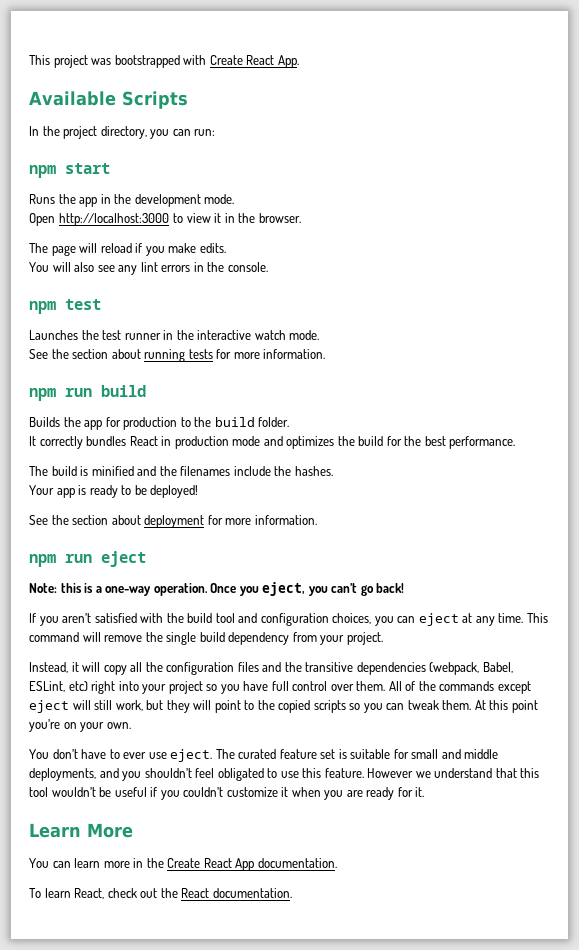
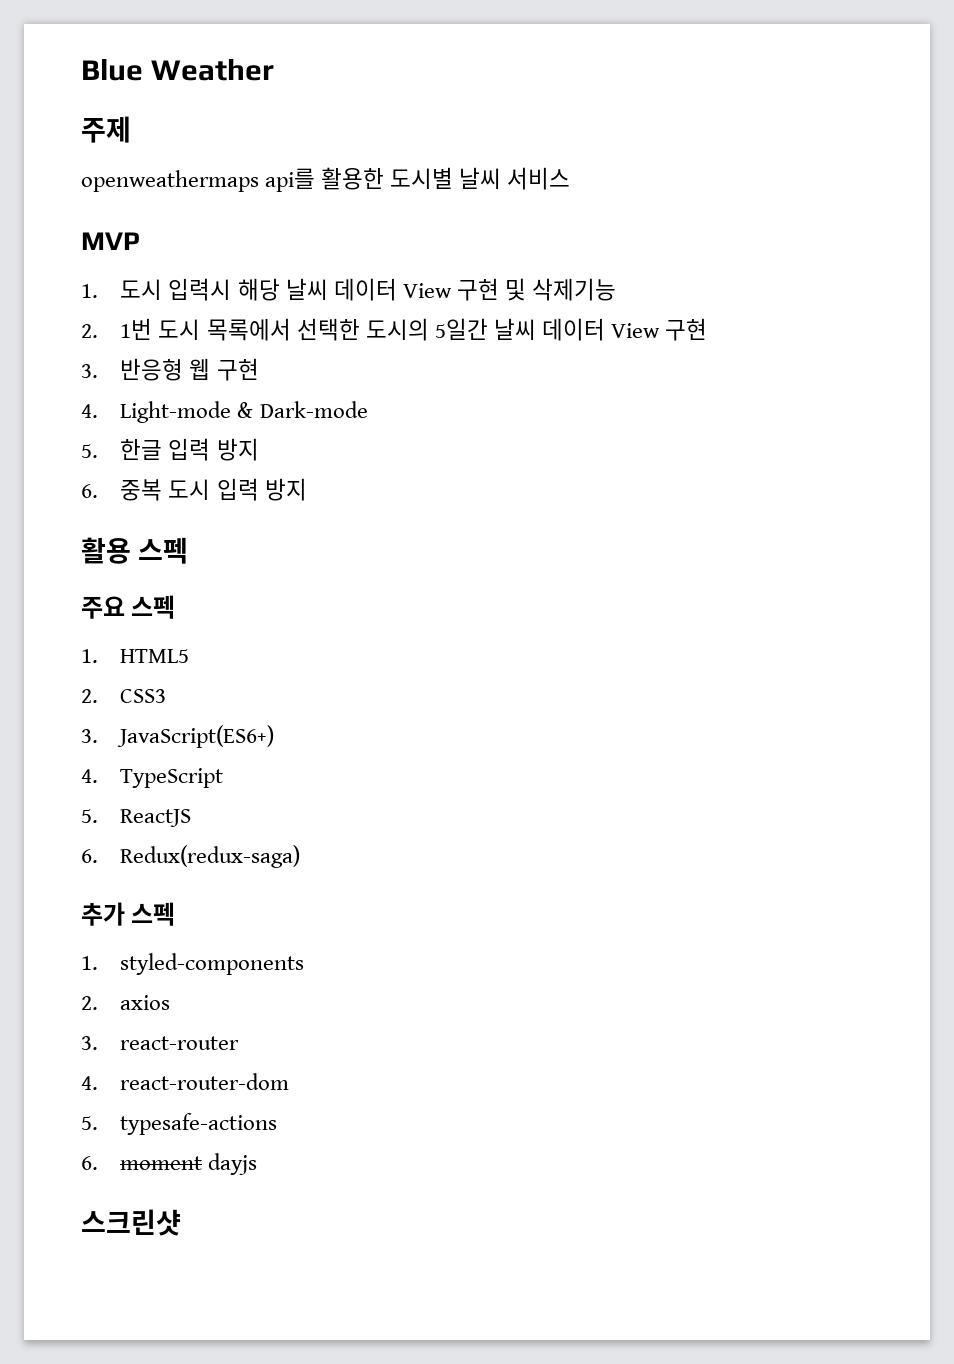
- This project was bootstrapped with Create React App.
- Available Scripts
- In the project directory, you can run:
- npm start
- Runs the app in the development mode.
- Open http://localhost:3000 to view it in the browser.
- The page will reload if you make edits.
- You will also see any lint errors in the console.
- npm test
- Launches the test runner in the interactive watch mode.
- See the section about running tests for more information.
- npm run build
- Builds the app for production to the build folder.
- It correctly bundles React in production mode and optimizes the build for the best performance.
- The build is minified and the filenames include the hashes.
- Your app is ready to be deployed!
- See the section about deployment for more information.
- npm run eject
- Note: this is a one-way operation. Once you eject, you can’t go back!
- If you aren’t satisfied with the build tool and configuration choices, you can eject at any time. This command will remove the single build dependency from your project.
- Instead, it will copy all the configuration files and the transitive dependencies (webpack, Babel, ESLint, etc) right into your project so you have full control over them. All of the commands except eject will still work, but they will point to the copied scripts so you can tweak them. At this point you’re on your own.
- You don’t have to ever use eject. The curated feature set is suitable for small and middle deployments, and you shouldn’t feel obligated to use this feature. However we understand that this tool wouldn’t be useful if you couldn’t customize it when you are ready for it.
- Learn More
- You can learn more in the Create React App documentation.
- To learn React, check out the React documentation.
+ Blue Weather
+ 주제
+ openweathermaps api를 활용한 도시별 날씨 서비스
+ MVP
+ 1. 도시 입력시 해당 날씨 데이터 View 구현 및 삭제기능
+ 2. 1번 도시 목록에서 선택한 도시의 5일간 날씨 데이터 View 구현
+ 3. 반응형 웹 구현
+ 4. Light-mode & Dark-mode
+ 5. 한글 입력 방지
+ 6. 중복 도시 입력 방지
+ 활용 스펙
+ 주요 스펙
+ 1. HTML5
+ 2. CSS3
+ 3. JavaScript(ES6+)
+ 4. TypeScript
+ 5. ReactJS
+ 6. Redux(redux-saga)
+ 추가 스펙
+ 1. styled-components
+ 2. axios
+ 3. react-router
+ 4. react-router-dom
+ 5. typesafe-actions
+ 6. moment dayjs
+ 스크린샷

